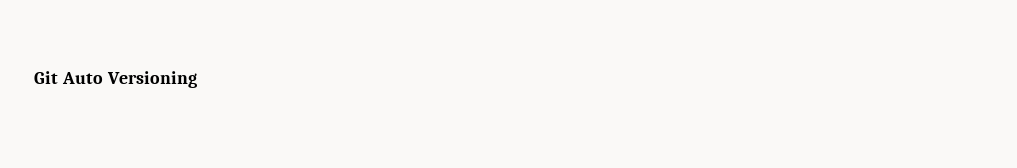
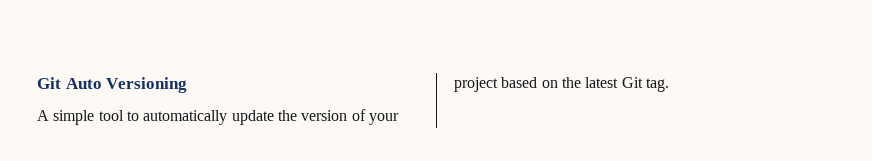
+ A simple tool to automatically update the version of your project based on the latest Git tag.

